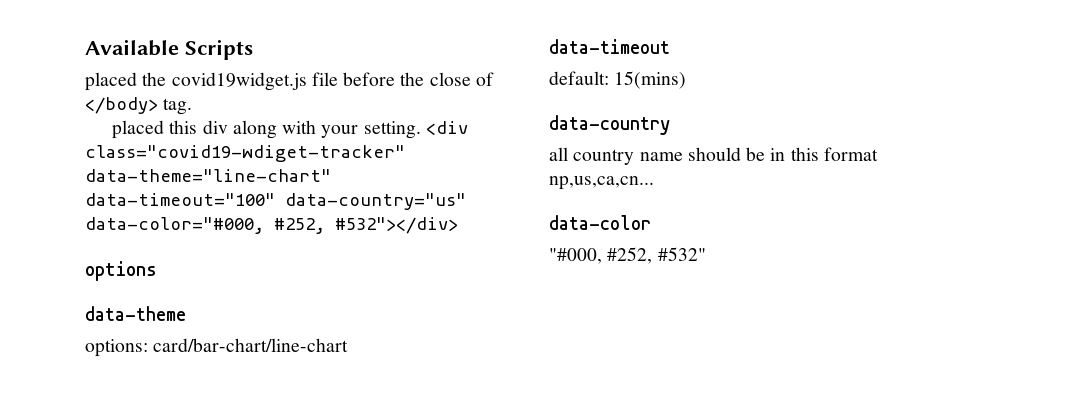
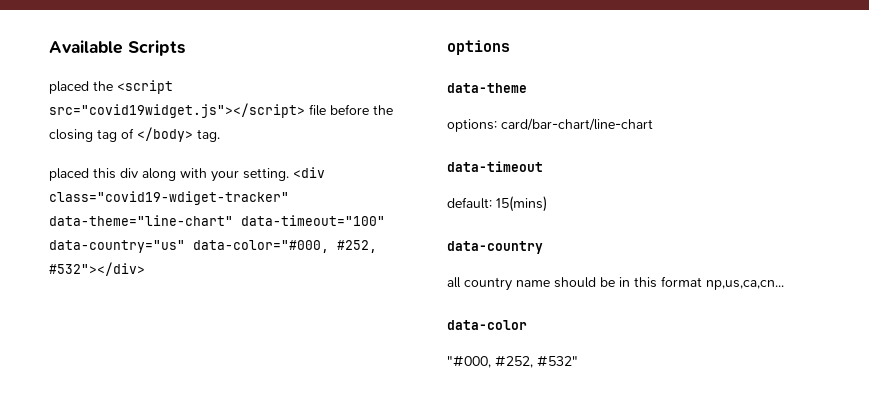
- placed the covid19widget.js file before the close of </body> tag.
+ placed the <script src="covid19widget.js"></script> file before the closing tag of </body> tag.

